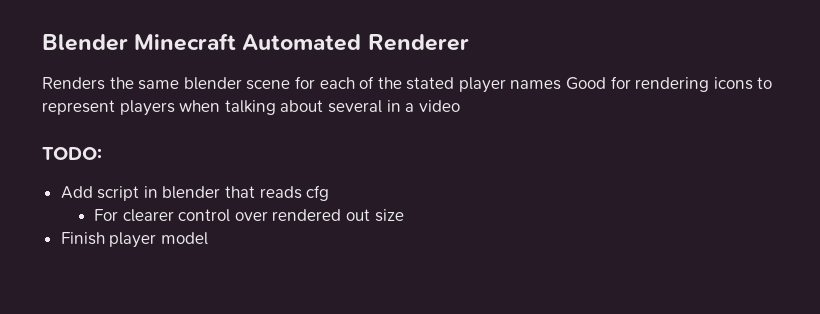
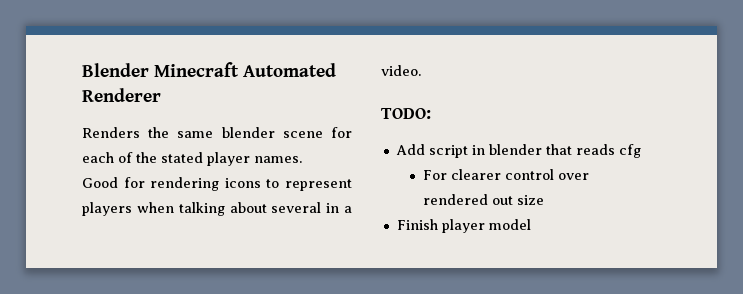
- Renders the same blender scene for each of the stated player names Good for rendering icons to represent players when talking about several in a video
+ Renders the same blender scene for each of the stated player names.
+ Good for rendering icons to represent players when talking about several in a video.

